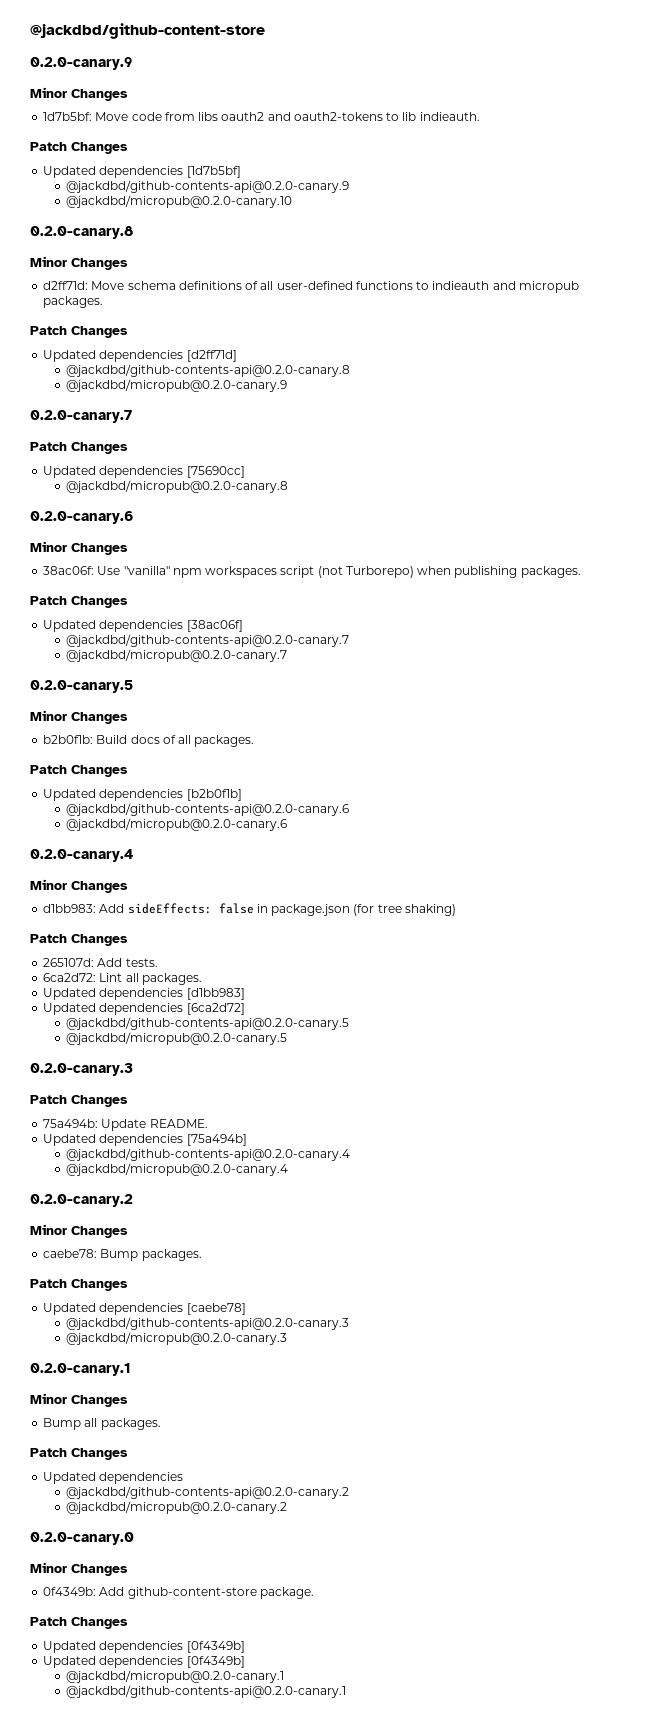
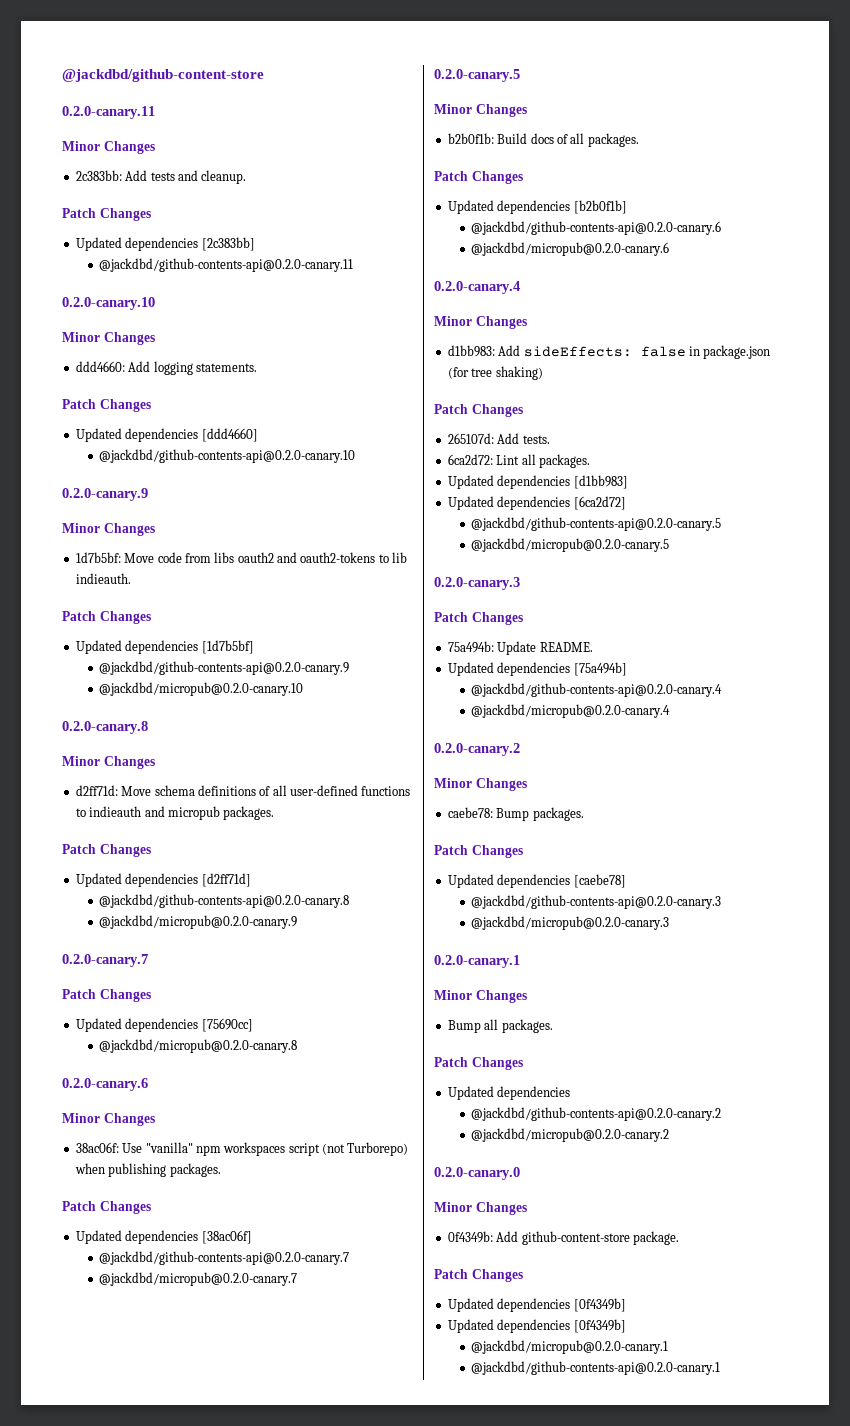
+ 0.2.0-canary.11
+ Minor Changes
+ 2c383bb: Add tests and cleanup.
+ Patch Changes
+ Updated dependencies [2c383bb]
+ @jackdbd/github-contents-api@0.2.0-canary.11
+ 0.2.0-canary.10
+ Minor Changes
+ ddd4660: Add logging statements.
+ Patch Changes
+ Updated dependencies [ddd4660]
+ @jackdbd/github-contents-api@0.2.0-canary.10

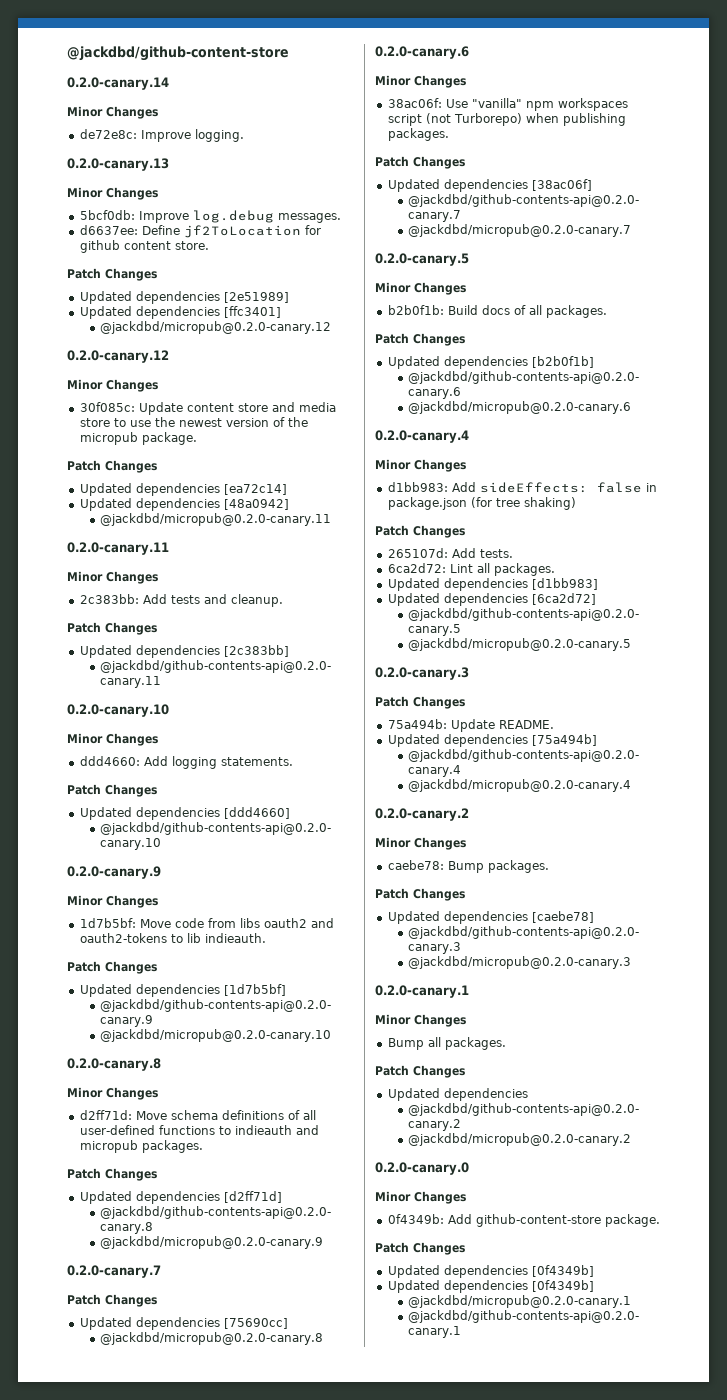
+ 0.2.0-canary.14
+ Minor Changes
+ de72e8c: Improve logging.
+ 0.2.0-canary.13
+ Minor Changes
+ 5bcf0db: Improve log.debug messages.
+ d6637ee: Define jf2ToLocation for github content store.
+ Patch Changes
+ Updated dependencies [2e51989]
+ Updated dependencies [ffc3401]
+ @jackdbd/micropub@0.2.0-canary.12
+ 0.2.0-canary.12
+ Minor Changes
+ 30f085c: Update content store and media store to use the newest version of the micropub package.
+ Patch Changes
+ Updated dependencies [ea72c14]
+ Updated dependencies [48a0942]
+ @jackdbd/micropub@0.2.0-canary.11

